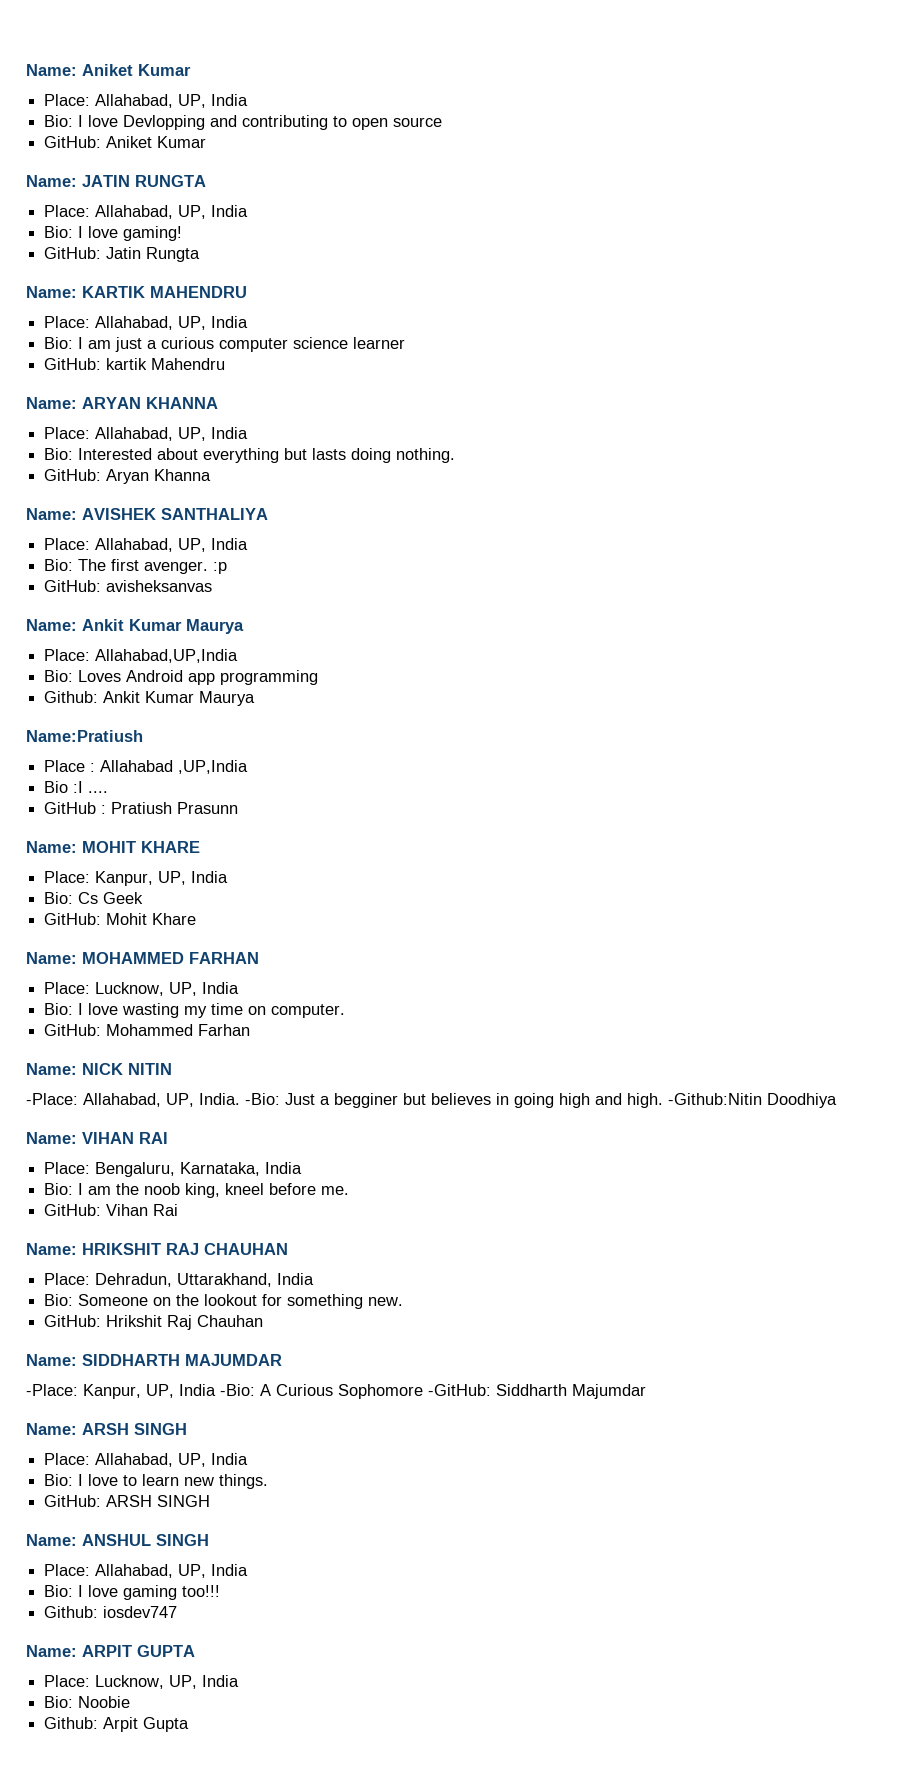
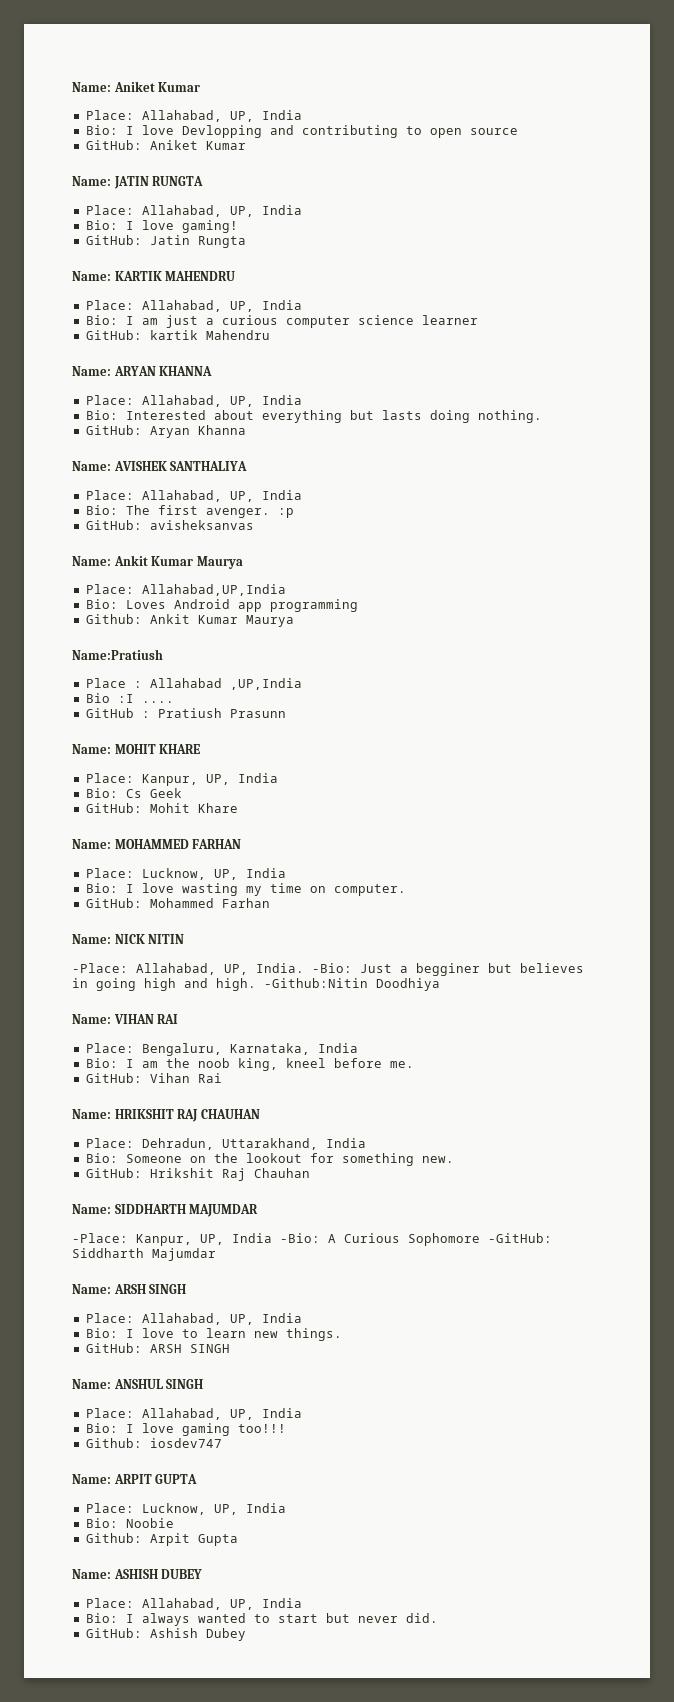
+ Name: ASHISH DUBEY
+ Place: Allahabad, UP, India
+ Bio: I always wanted to start but never did.
+ GitHub: Ashish Dubey

